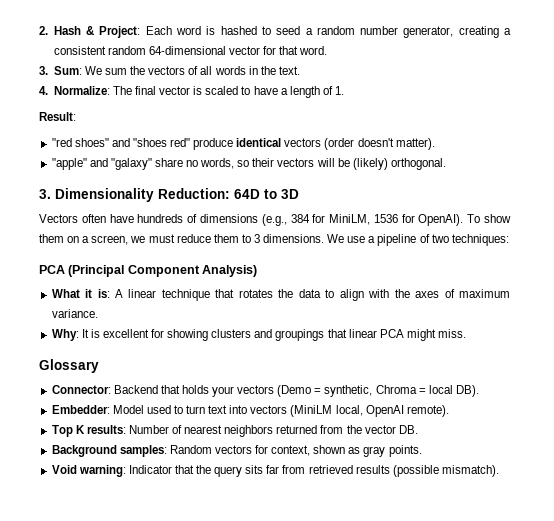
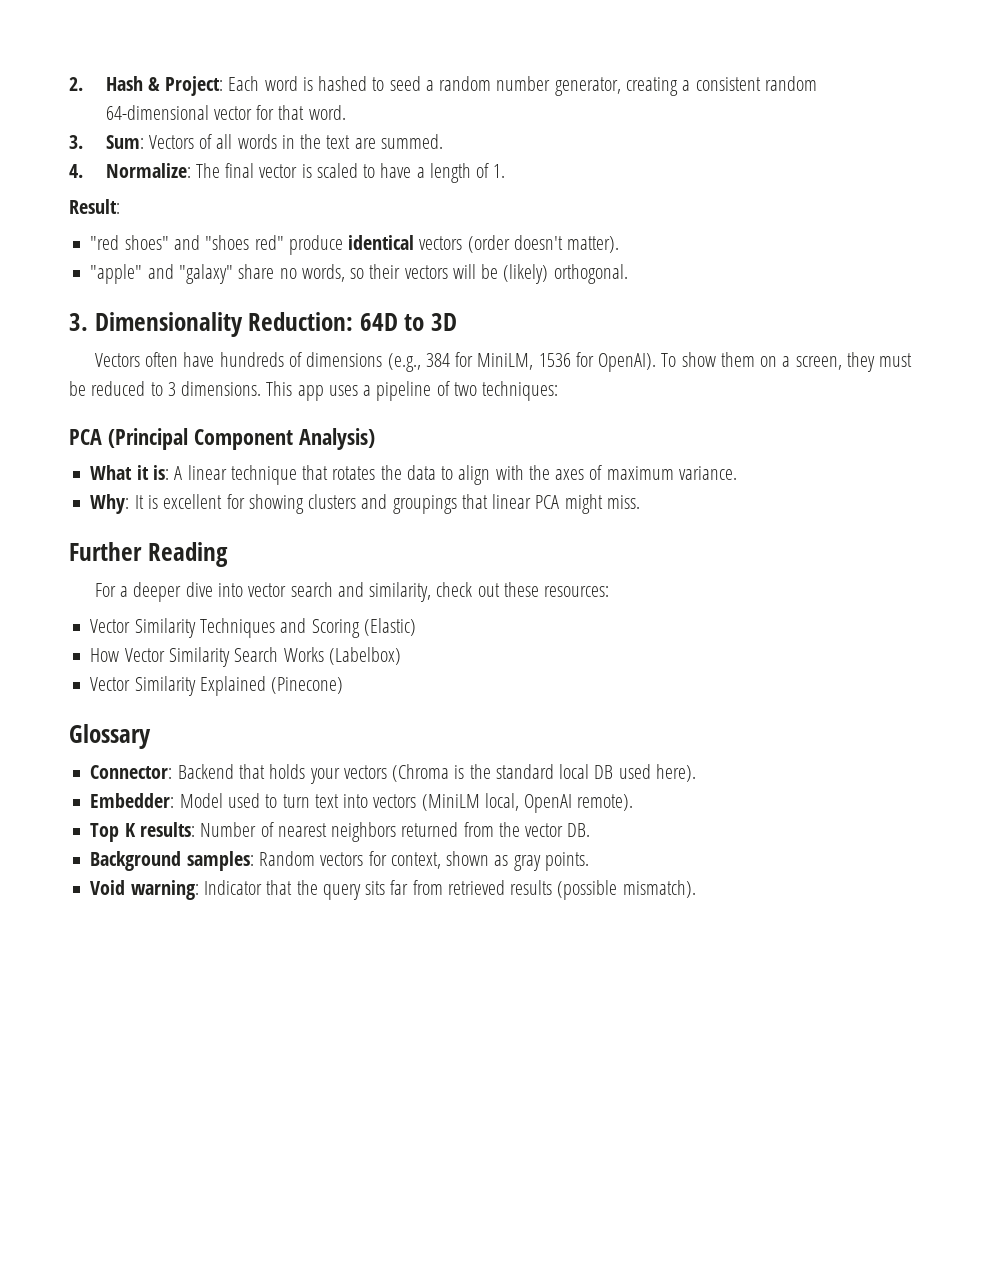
- 3. Sum: We sum the vectors of all words in the text.
+ 3. Sum: Vectors of all words in the text are summed.
- To show them on a screen, we must reduce them to 3 dimensions. We use a pipeline of two techniques:
+ To show them on a screen, they must be reduced to 3 dimensions. This app uses a pipeline of two techniques:
+ Further Reading
+ For a deeper dive into vector search and similarity, check out these resources:
+ Vector Similarity Techniques and Scoring (Elastic)
+ How Vector Similarity Search Works (Labelbox)
+ Vector Similarity Explained (Pinecone)
- Connector: Backend that holds your vectors (Demo = synthetic, Chroma = local DB).
+ Connector: Backend that holds your vectors (Chroma is the standard local DB used here).

